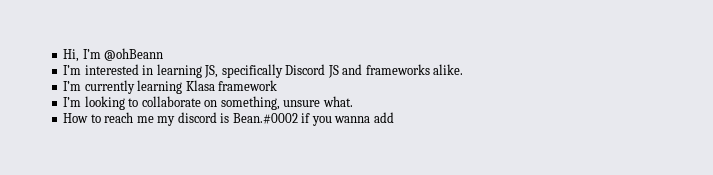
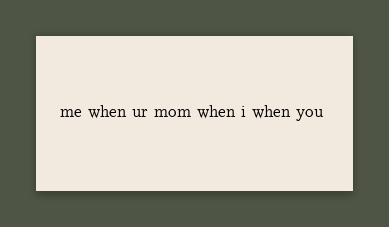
- Hi, I’m @ohBeann
- I’m interested in learning JS, specifically Discord JS and frameworks alike.
- I’m currently learning Klasa framework
- I’m looking to collaborate on something, unsure what.
- How to reach me my discord is Bean.#0002 if you wanna add
+ me when ur mom when i when you

